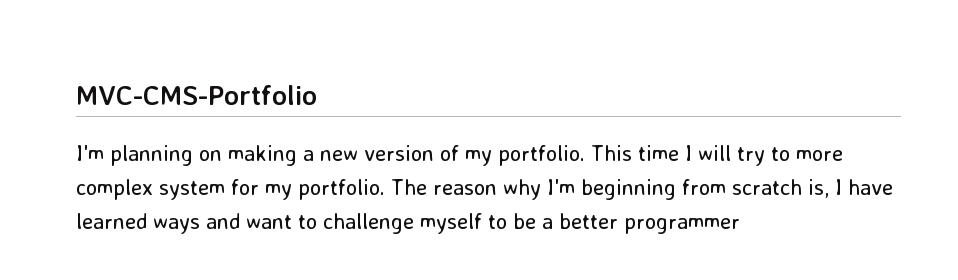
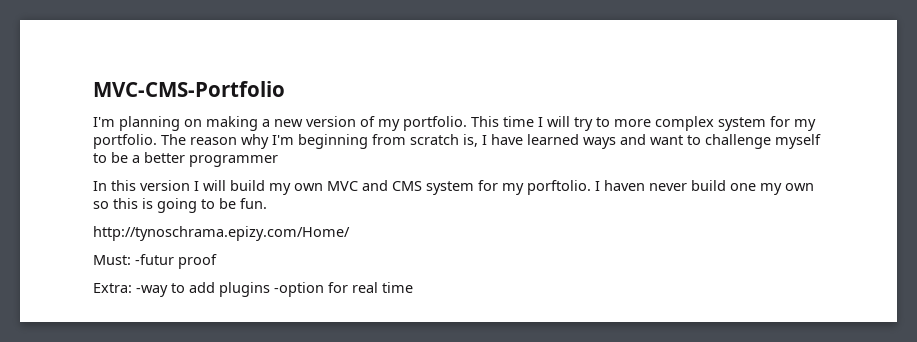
+ In this version I will build my own MVC and CMS system for my porftolio. I haven never build one my own so this is going to be fun.
+ http://tynoschrama.epizy.com/Home/
+ Must: -futur proof
+ Extra: -way to add plugins -option for real time

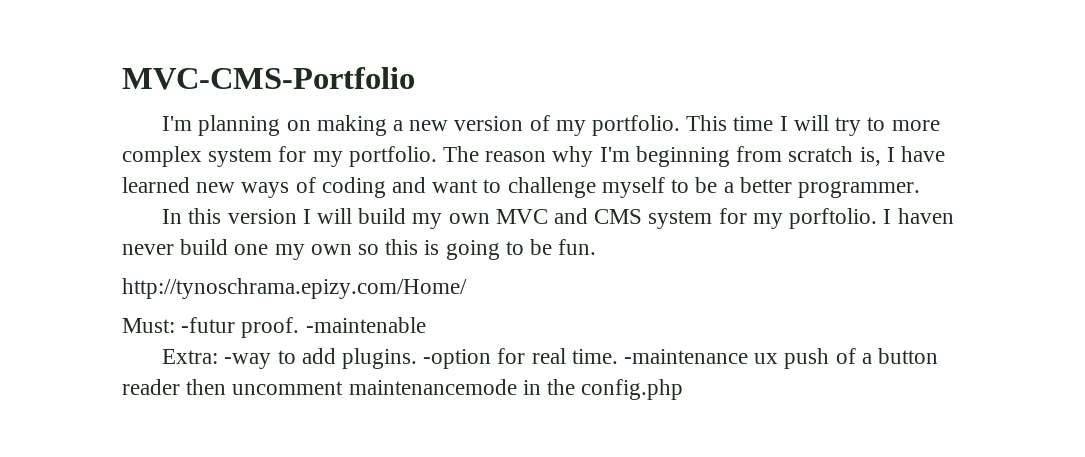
- The reason why I'm beginning from scratch is, I have learned ways and want to challenge myself to be a better programmer
+ The reason why I'm beginning from scratch is, I have learned new ways of coding and want to challenge myself to be a better programmer.
- Must: -futur proof
+ Must: -futur proof. -maintenable
- Extra: -way to add plugins -option for real time
+ Extra: -way to add plugins. -option for real time. -maintenance ux push of a button reader then uncomment maintenancemode in the config.php

